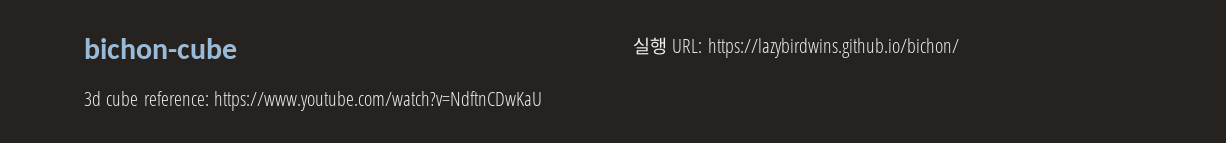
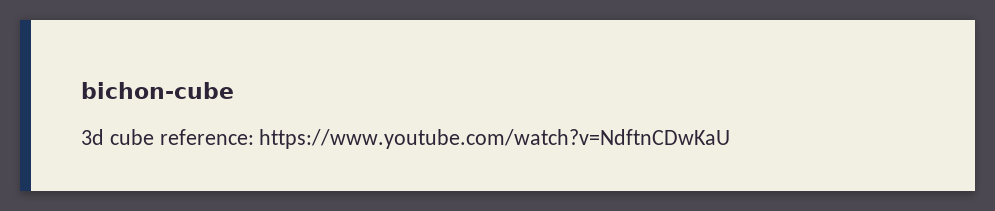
- 실행 URL: https://lazybirdwins.github.io/bichon/

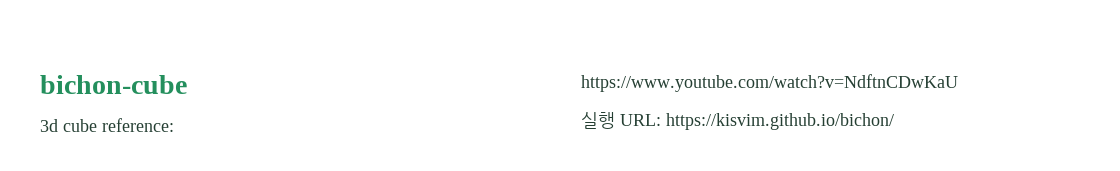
+ 실행 URL: https://kisvim.github.io/bichon/

